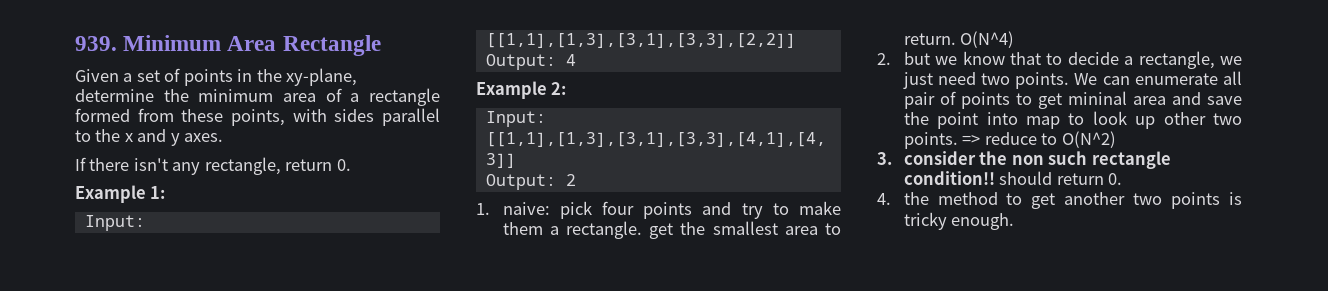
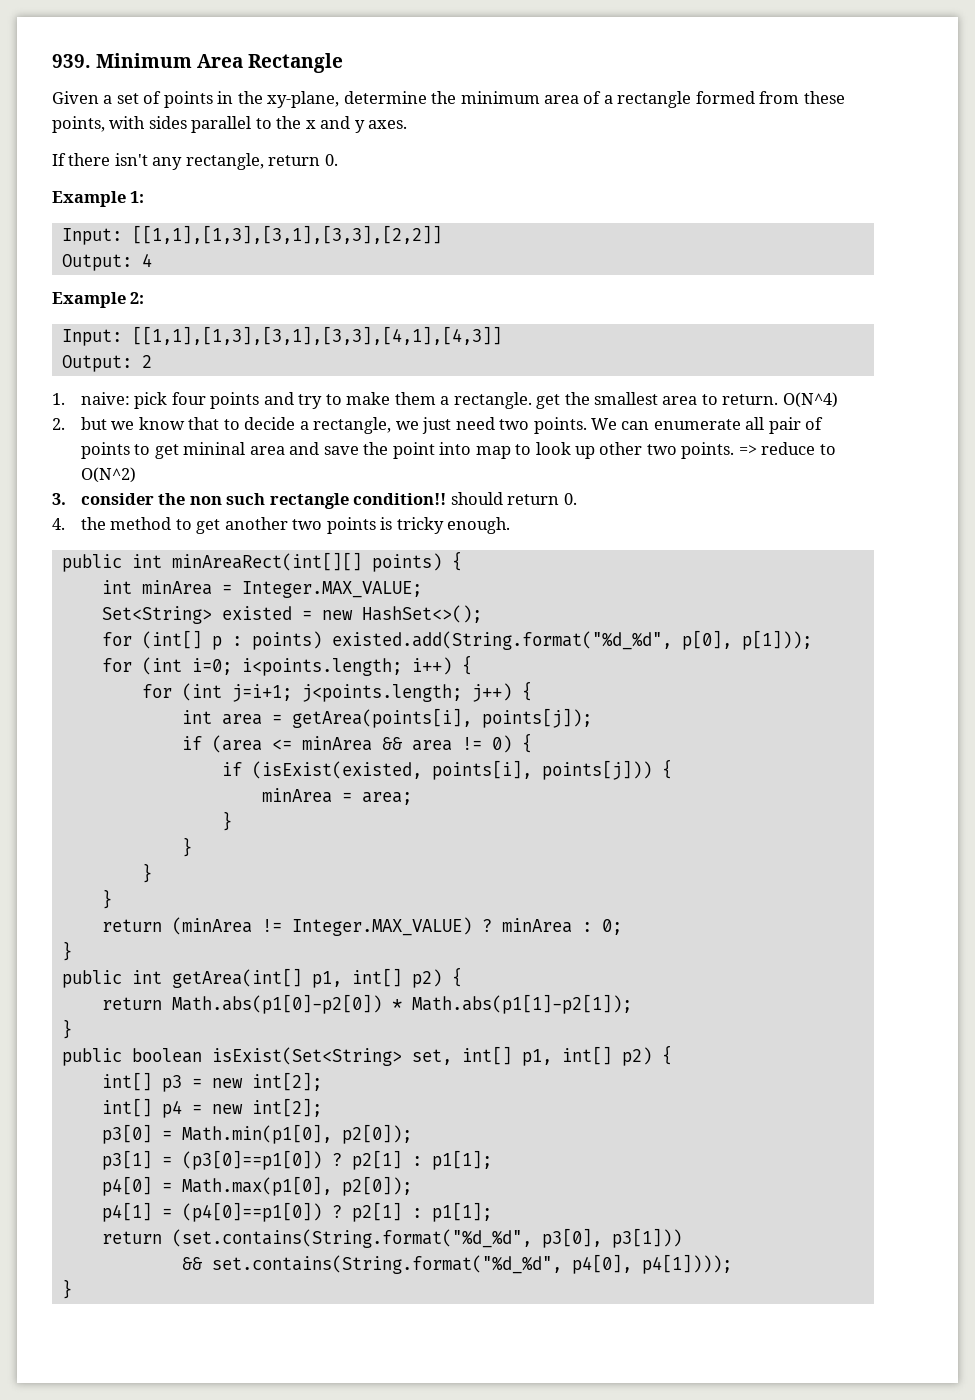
+ public int minAreaRect(int[][] points) {
+ int minArea = Integer.MAX_VALUE;
+ Set<String> existed = new HashSet<>();
+ for (int[] p : points) existed.add(String.format("%d_%d", p[0], p[1]));
+ for (int i=0; i<points.length; i++) {
+ for (int j=i+1; j<points.length; j++) {
+ int area = getArea(points[i], points[j]);
+ if (area <= minArea && area != 0) {
+ if (isExist(existed, points[i], points[j])) {
+ minArea = area;
+ }
+ }
+ }
+ }
+ return (minArea != Integer.MAX_VALUE) ? minArea : 0;
+ }
+ public int getArea(int[] p1, int[] p2) {
+ return Math.abs(p1[0]-p2[0]) * Math.abs(p1[1]-p2[1]);
+ }
+ public boolean isExist(Set<String> set, int[] p1, int[] p2) {
+ int[] p3 = new int[2];
+ int[] p4 = new int[2];
+ p3[0] = Math.min(p1[0], p2[0]);
+ p3[1] = (p3[0]==p1[0]) ? p2[1] : p1[1];
+ p4[0] = Math.max(p1[0], p2[0]);
+ p4[1] = (p4[0]==p1[0]) ? p2[1] : p1[1];
+ return (set.contains(String.format("%d_%d", p3[0], p3[1]))
+ && set.contains(String.format("%d_%d", p4[0], p4[1])));
+ }

